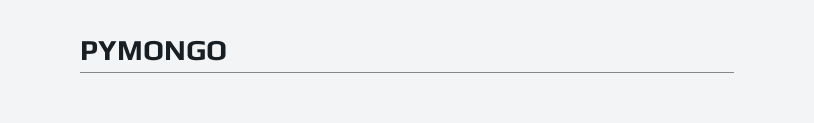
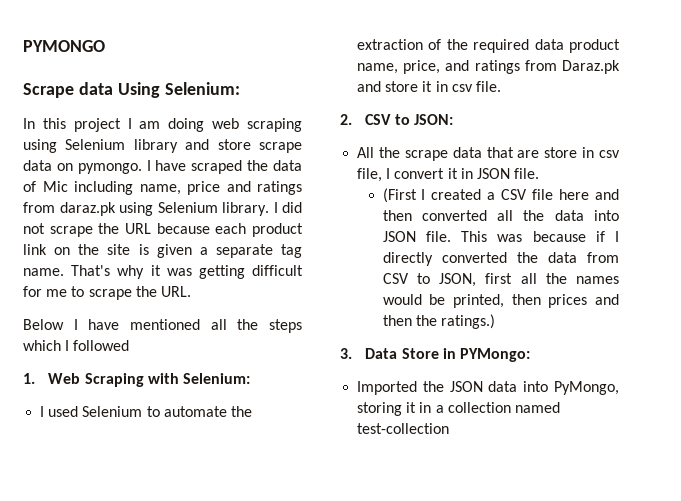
+ Scrape data Using Selenium:
+ In this project I am doing web scraping using Selenium library and store scrape data on pymongo. I have scraped the data of Mic including name, price and ratings from daraz.pk using Selenium library. I did not scrape the URL because each product link on the site is given a separate tag name. That's why it was getting difficult for me to scrape the URL.
+ Below I have mentioned all the steps which I followed
+ 1. Web Scraping with Selenium:
+ I used Selenium to automate the extraction of the required data product name, price, and ratings from Daraz.pk and store it in csv file.
+ 2. CSV to JSON:
+ All the scrape data that are store in csv file, I convert it in JSON file.
+ (First I created a CSV file here and then converted all the data into JSON file. This was because if I directly converted the data from CSV to JSON, first all the names would be printed, then prices and then the ratings.)
+ 3. Data Store in PYMongo:
+ Imported the JSON data into PyMongo, storing it in a collection named test-collection

